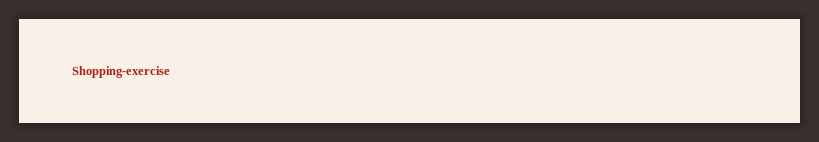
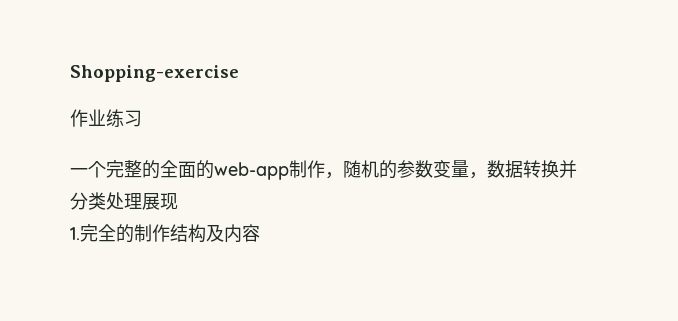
+ 作业练习
+ 一个完整的全面的web-app制作，随机的参数变量，数据转换并分类处理展现
+ 1.完全的制作结构及内容

